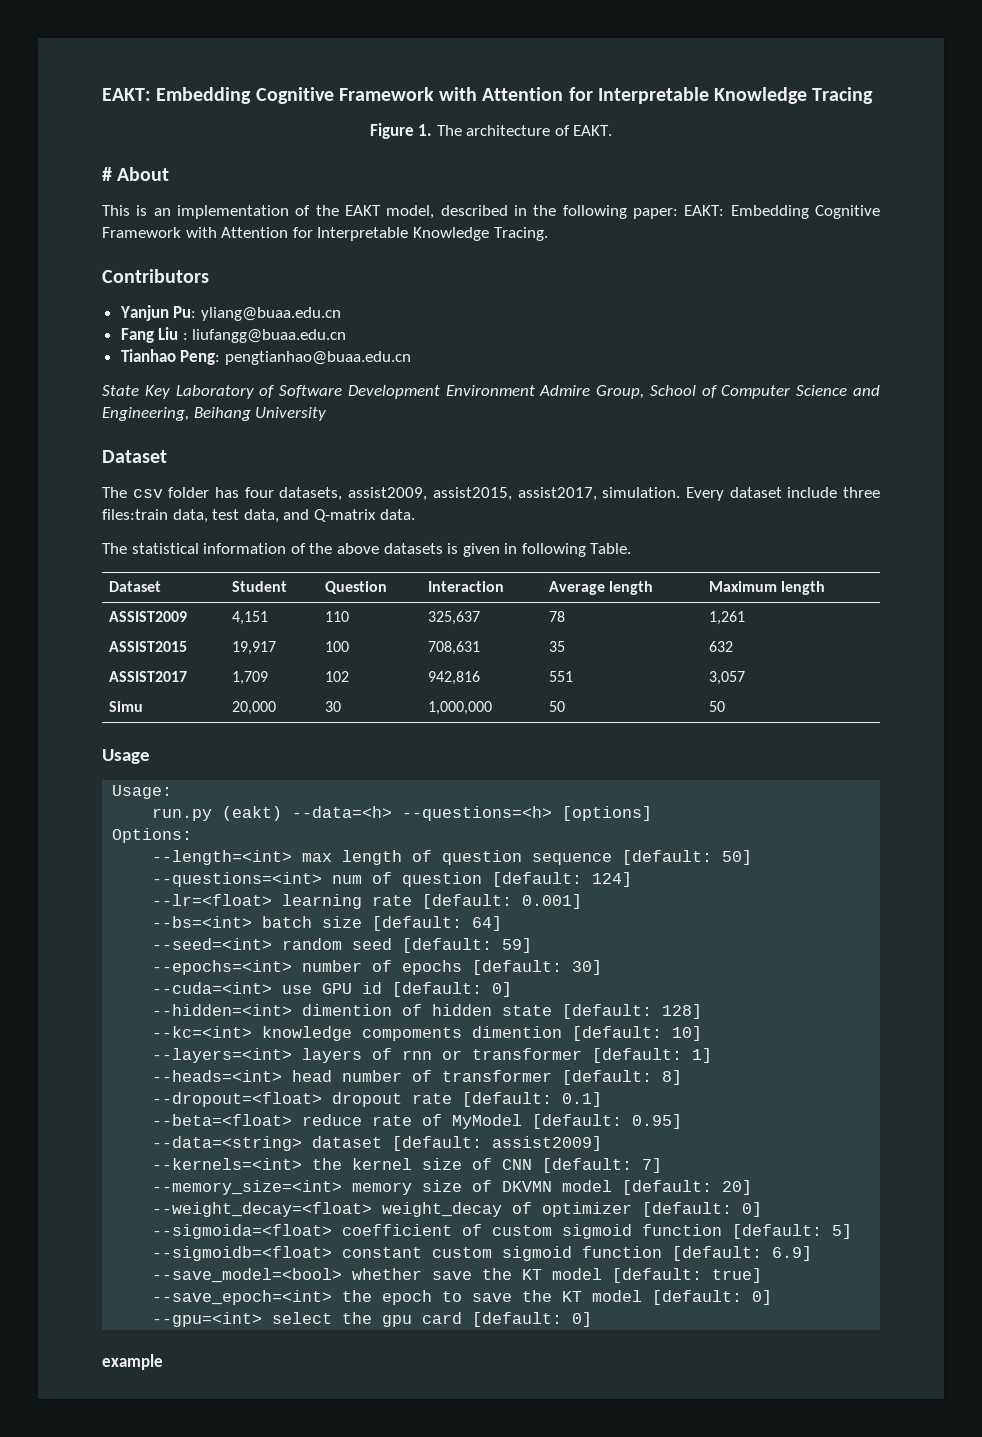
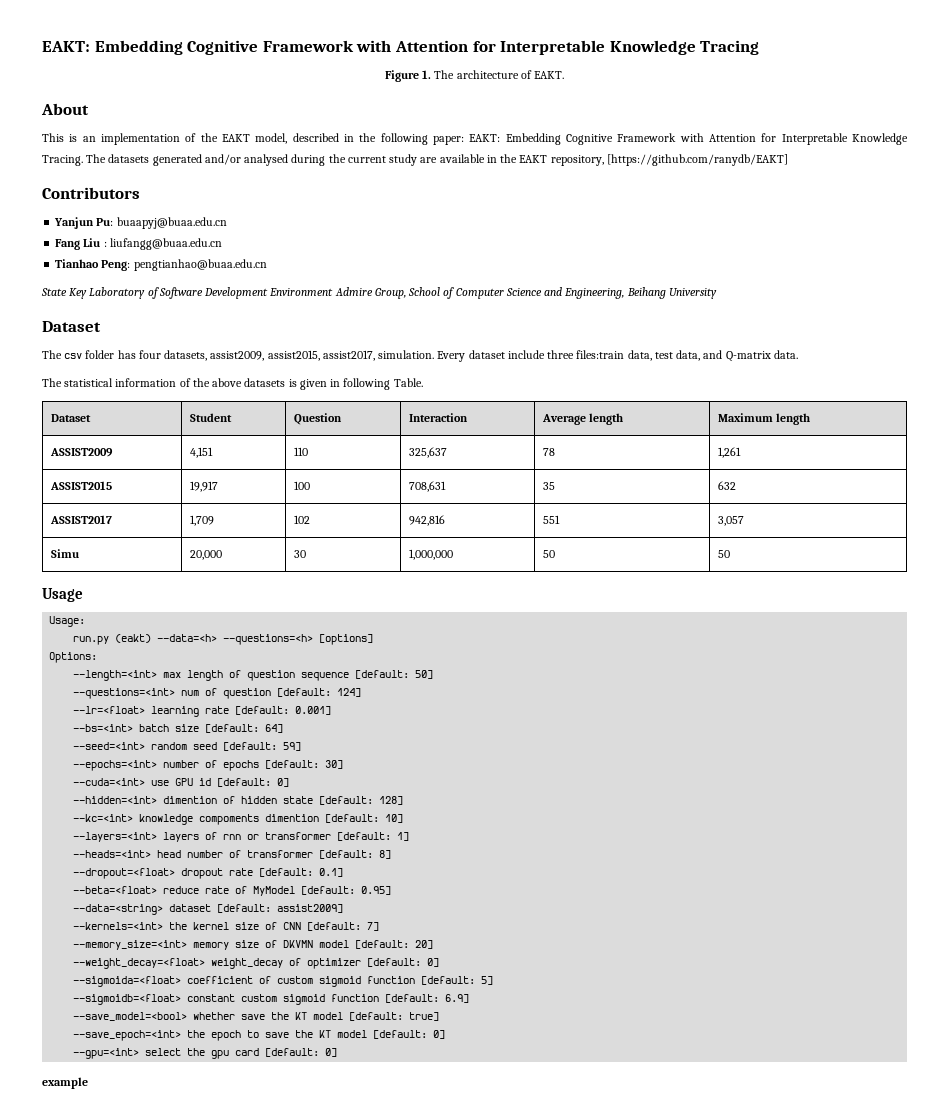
- # About
+ About
+ The datasets generated and/or analysed during the current study are available in the EAKT repository, [https://github.com/ranydb/EAKT]
- Yanjun Pu: yliang@buaa.edu.cn
+ Yanjun Pu: buaapyj@buaa.edu.cn

